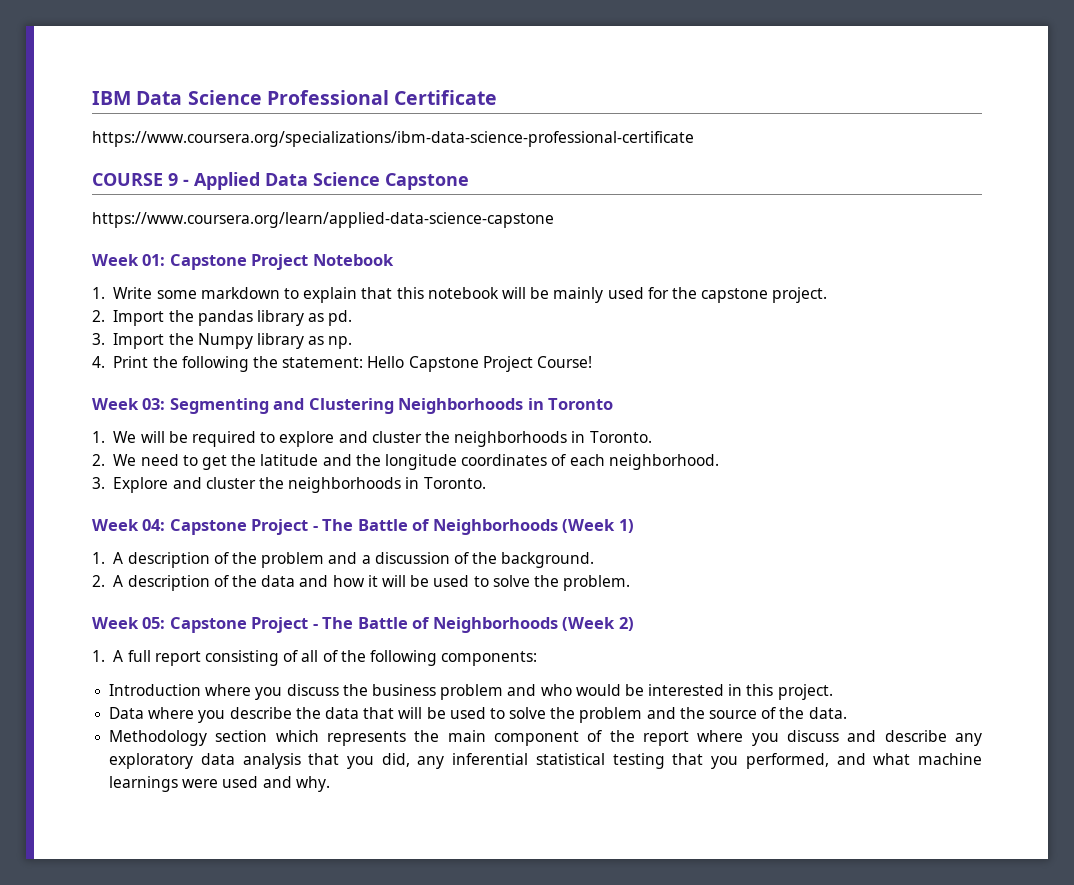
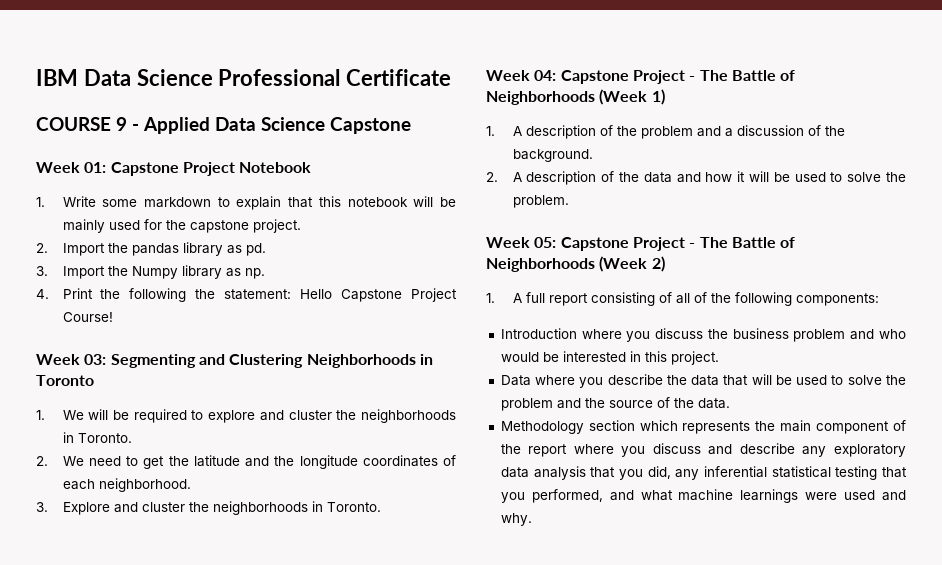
- https://www.coursera.org/specializations/ibm-data-science-professional-certificate
- https://www.coursera.org/learn/applied-data-science-capstone

